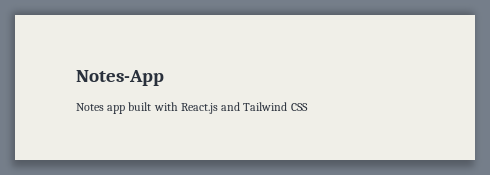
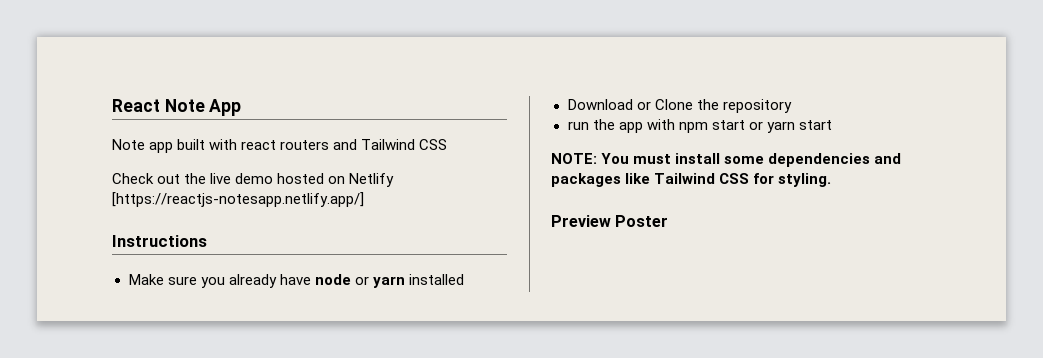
- Notes-App
- Notes app built with React.js and Tailwind CSS
+ React Note App
+ Note app built with react routers and Tailwind CSS
+ Check out the live demo hosted on Netlify [https://reactjs-notesapp.netlify.app/]
+ Instructions
+ Make sure you already have node or yarn installed
+ Download or Clone the repository
+ run the app with npm start or yarn start
+ NOTE: You must install some dependencies and packages like Tailwind CSS for styling.
+ Preview Poster

